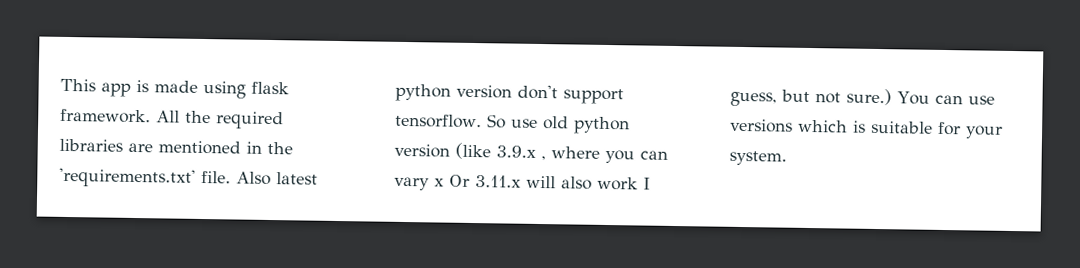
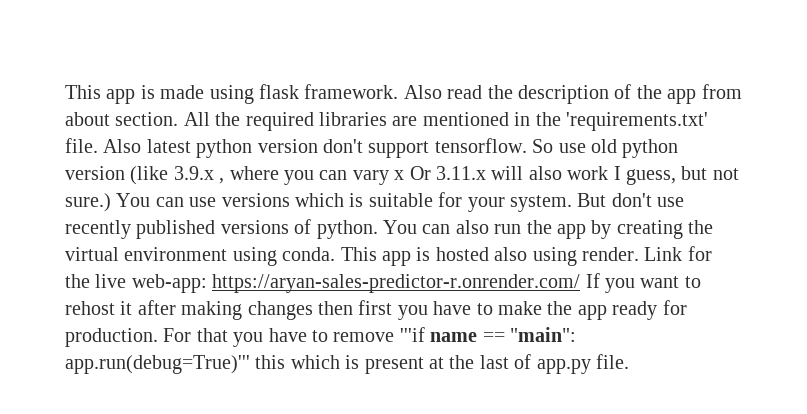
+ Also read the description of the app from about section.
+ But don't use recently published versions of python. You can also run the app by creating the virtual environment using conda. This app is hosted also using render. Link for the live web-app: https://aryan-sales-predictor-r.onrender.com/ If you want to rehost it after making changes then first you have to make the app ready for production. For that you have to remove '''if name == "main": app.run(debug=True)''' this which is present at the last of app.py file.

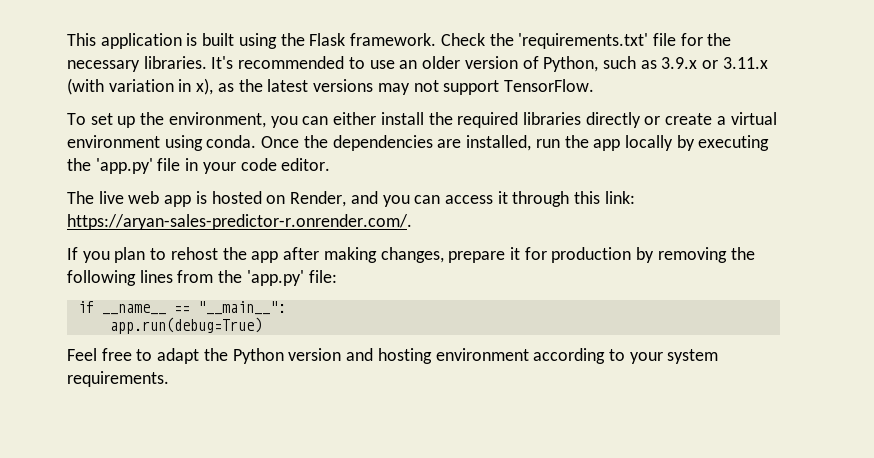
- This app is made using flask framework. Also read the description of the app from about section. All the required libraries are mentioned in the 'requirements.txt' file. Also latest python version don't support tensorflow. So use old python version (like 3.9.x , where you can vary x Or 3.11.x will also work I guess, but not sure.) You can use versions which is suitable for your system. But don't use recently published versions of python. You can also run the app by creating the virtual environment using conda. This app is hosted also using render. Link for the live web-app: https://aryan-sales-predictor-r.onrender.com/ If you want to rehost it after making changes then first you have to make the app ready for production. For that you have to remove '''if name == "main": app.run(debug=True)''' this which is present at the last of app.py file.
+ This application is built using the Flask framework. Check the 'requirements.txt' file for the necessary libraries. It's recommended to use an older version of Python, such as 3.9.x or 3.11.x (with variation in x), as the latest versions may not support TensorFlow.
+ To set up the environment, you can either install the required libraries directly or create a virtual environment using conda. Once the dependencies are installed, run the app locally by executing the 'app.py' file in your code editor.
+ The live web app is hosted on Render, and you can access it through this link: https://aryan-sales-predictor-r.onrender.com/.
+ If you plan to rehost the app after making changes, prepare it for production by removing the following lines from the 'app.py' file:
+ if __name__ == "__main__":
+ app.run(debug=True)
+ Feel free to adapt the Python version and hosting environment according to your system requirements.

